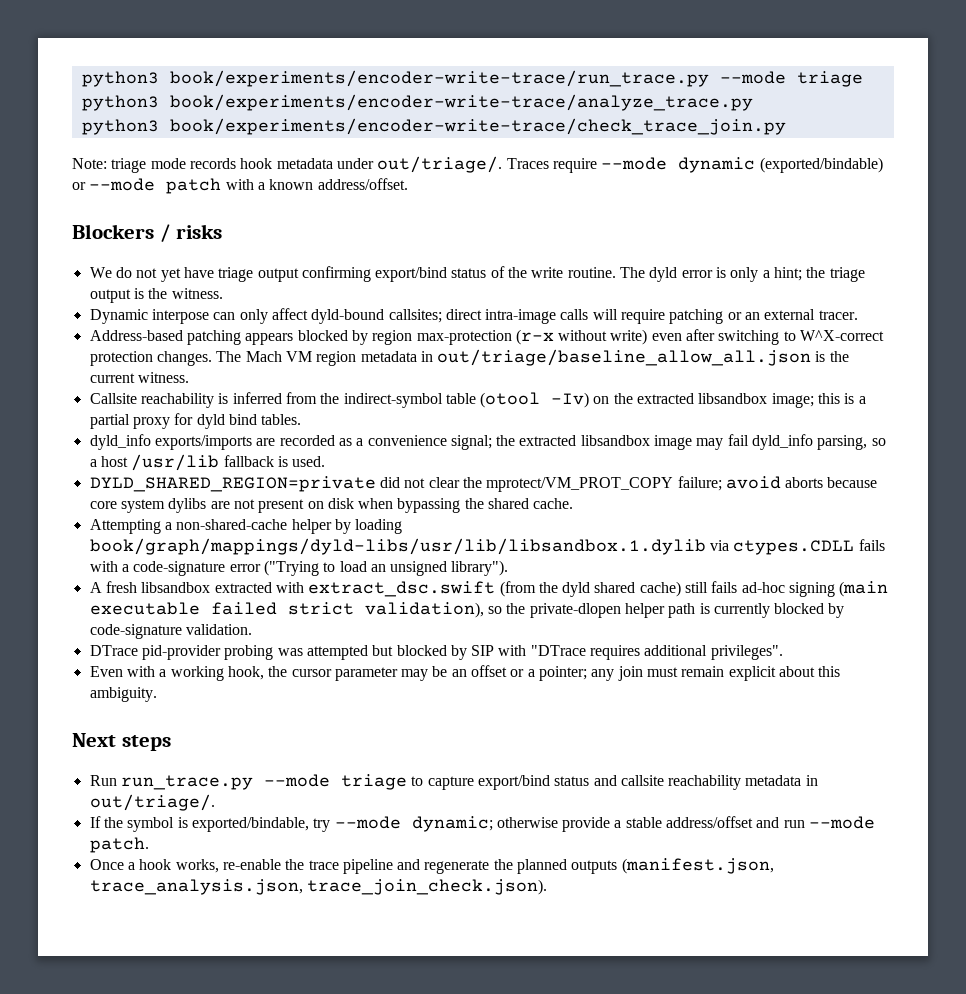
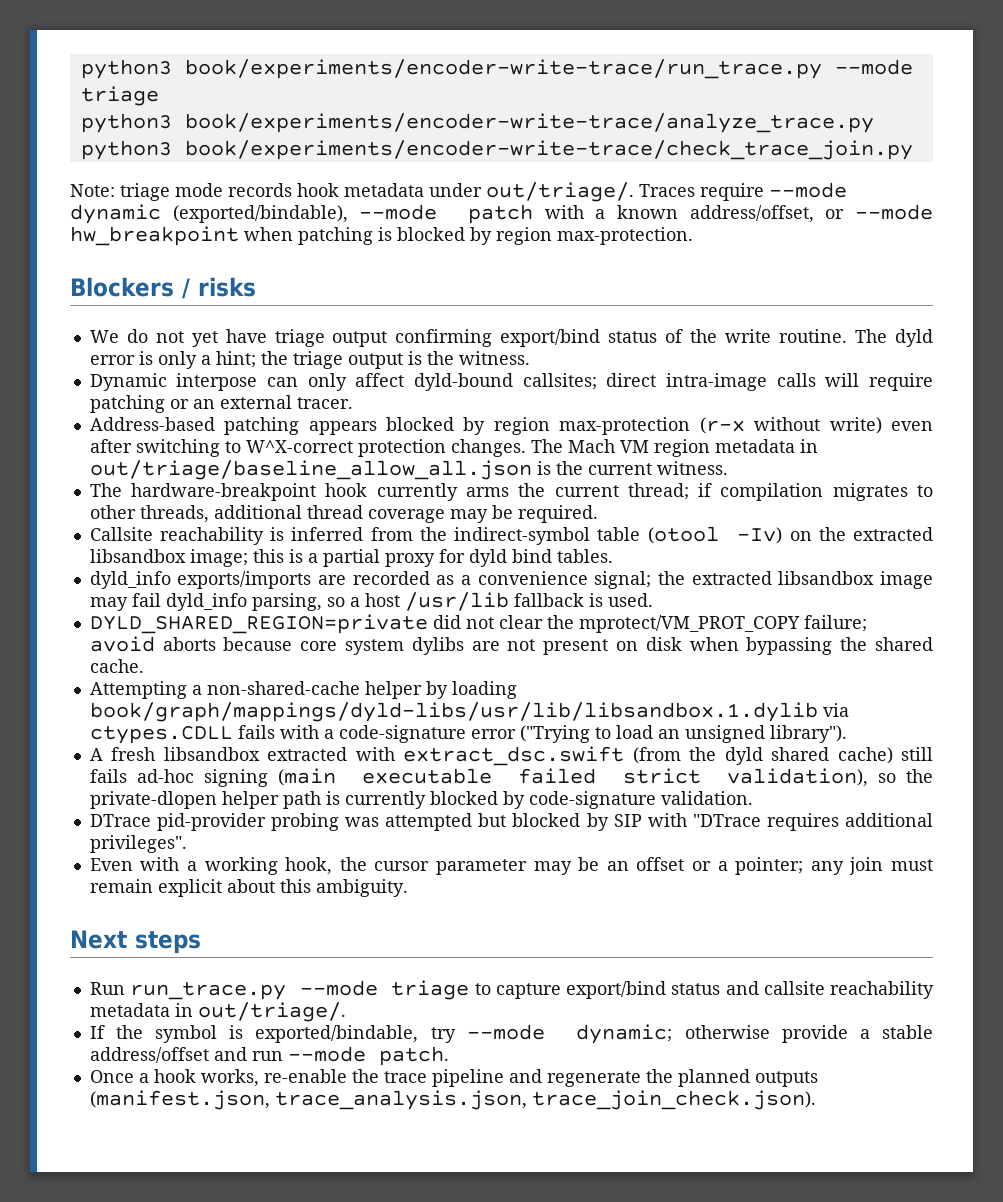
- Traces require --mode dynamic (exported/bindable) or --mode patch with a known address/offset.
+ Traces require --mode dynamic (exported/bindable), --mode patch with a known address/offset, or --mode hw_breakpoint when patching is blocked by region max-protection.
+ The hardware-breakpoint hook currently arms the current thread; if compilation migrates to other threads, additional thread coverage may be required.

